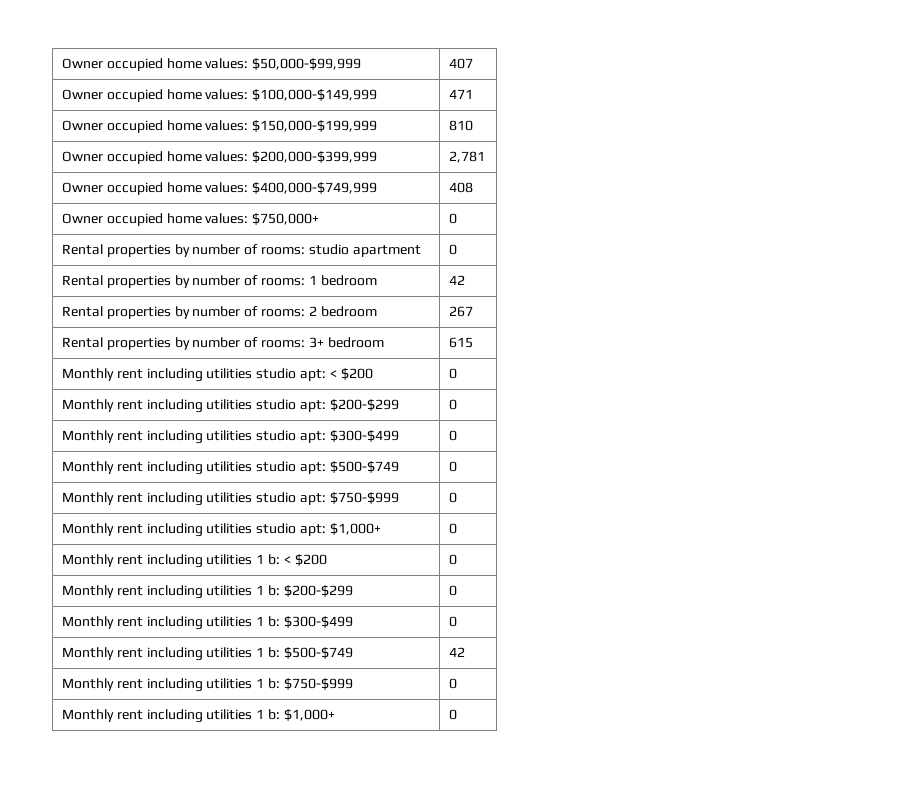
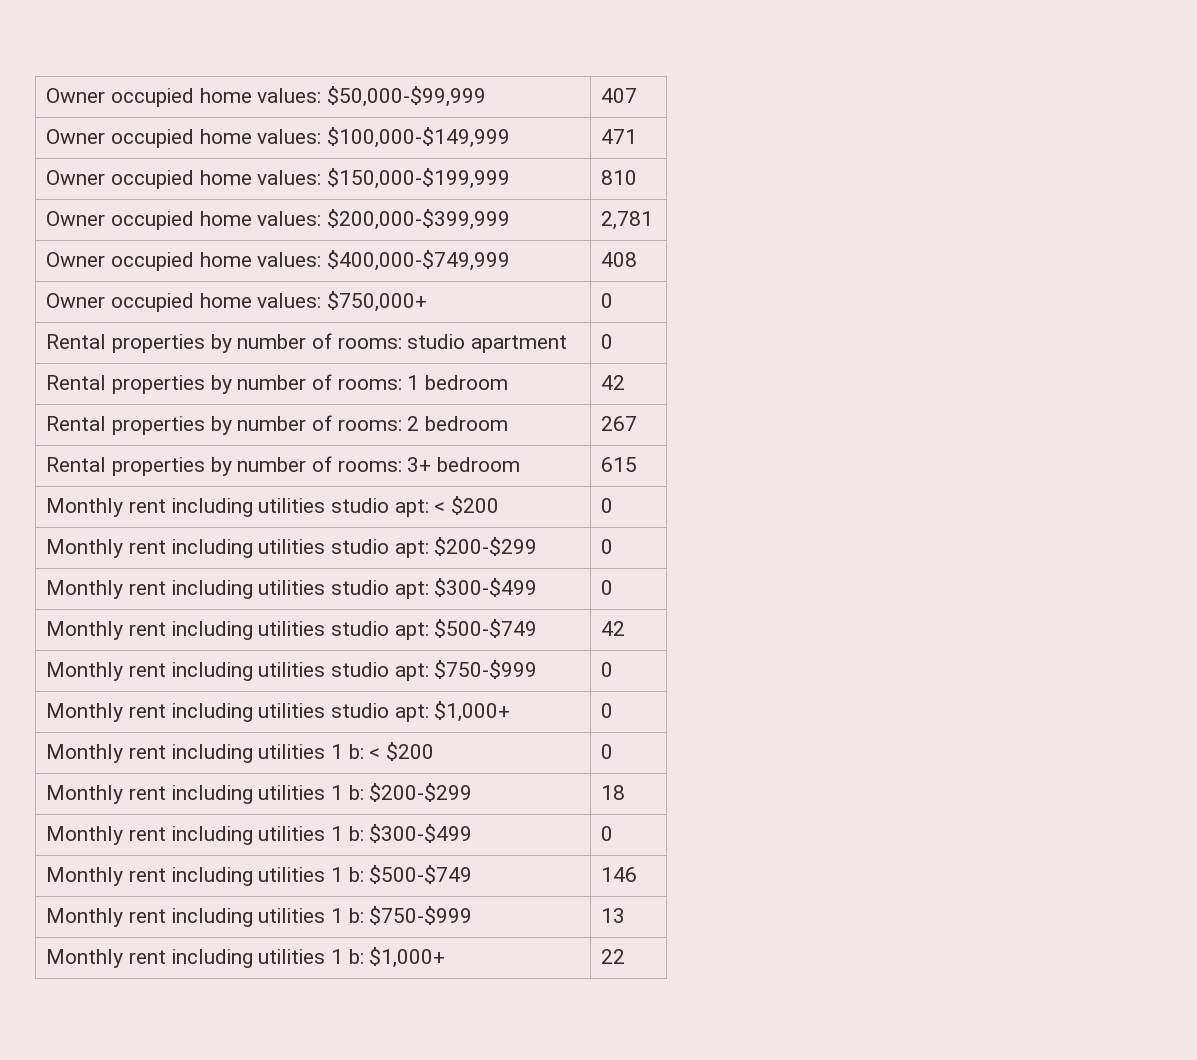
- Monthly rent including utilities studio apt: $500-$749 | 0
+ Monthly rent including utilities studio apt: $500-$749 | 42
- Monthly rent including utilities 1 b: $200-$299 | 0
+ Monthly rent including utilities 1 b: $200-$299 | 18
- Monthly rent including utilities 1 b: $500-$749 | 42
+ Monthly rent including utilities 1 b: $500-$749 | 146
- Monthly rent including utilities 1 b: $750-$999 | 0
+ Monthly rent including utilities 1 b: $750-$999 | 13
- Monthly rent including utilities 1 b: $1,000+ | 0
+ Monthly rent including utilities 1 b: $1,000+ | 22

